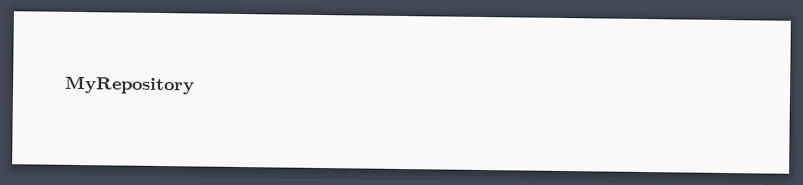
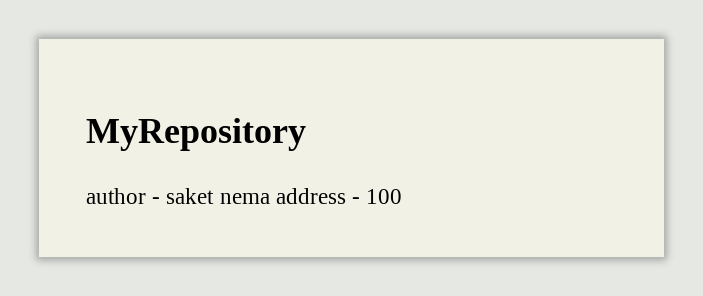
+ author - saket nema address - 100

